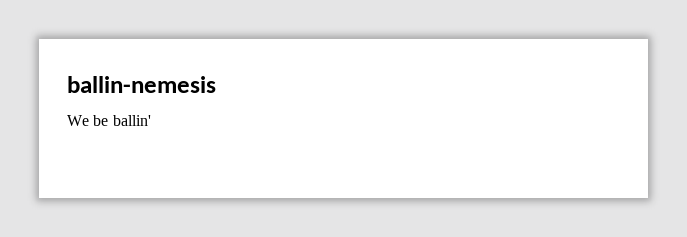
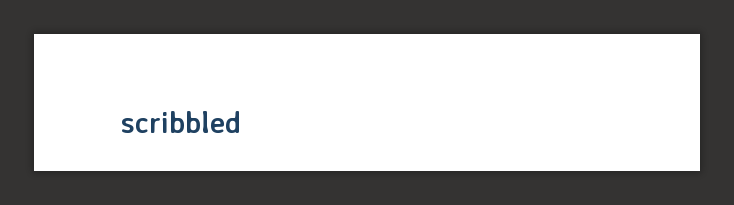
- ballin-nemesis
- We be ballin'
+ scribbled

